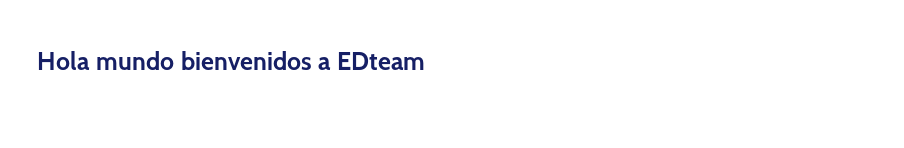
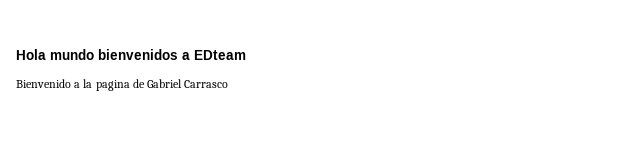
+ Bienvenido a la pagina de Gabriel Carrasco

